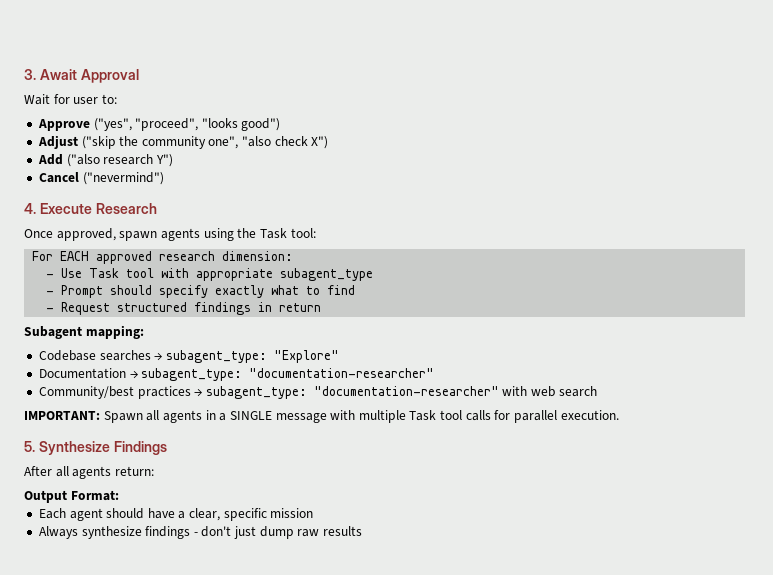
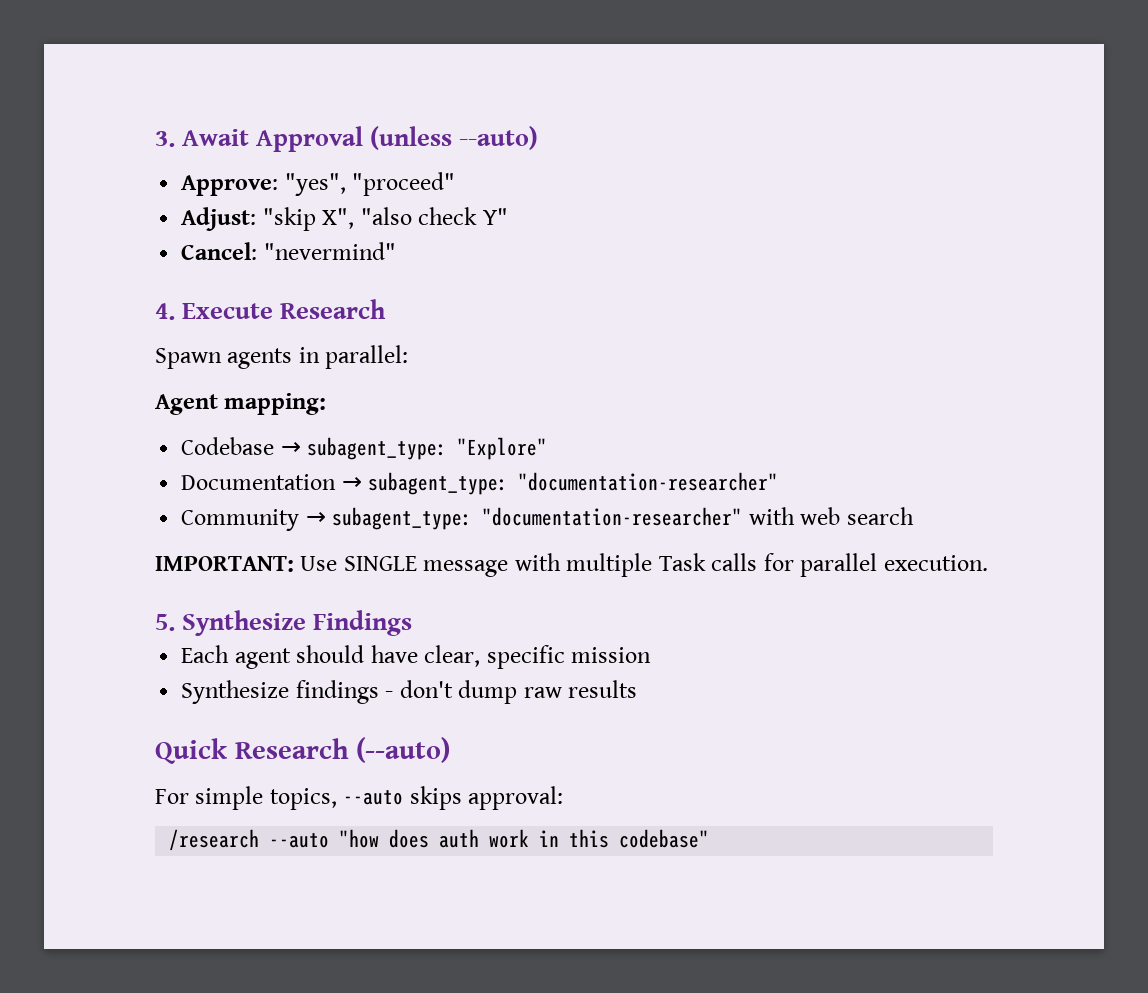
- 3. Await Approval
- Wait for user to:
- Approve ("yes", "proceed", "looks good")
- Adjust ("skip the community one", "also check X")
- Add ("also research Y")
- Cancel ("nevermind")
+ 3. Await Approval (unless --auto)
+ Approve: "yes", "proceed"
+ Adjust: "skip X", "also check Y"
+ Cancel: "nevermind"
  4. Execute Research
- Once approved, spawn agents using the Task tool:
- For EACH approved research dimension:
- - Use Task tool with appropriate subagent_type
- - Prompt should specify exactly what to find
- - Request structured findings in return
- Subagent mapping:
+ Spawn agents in parallel:
+ Agent mapping:
- Codebase searches → subagent_type: "Explore"
+ Codebase → subagent_type: "Explore"
- Community/best practices → subagent_type: "documentation-researcher" with web search
+ Community → subagent_type: "documentation-researcher" with web search
- IMPORTANT: Spawn all agents in a SINGLE message with multiple Task tool calls for parallel execution.
+ IMPORTANT: Use SINGLE message with multiple Task calls for parallel execution.
- After all agents return:
- Output Format:
- Each agent should have a clear, specific mission
+ Each agent should have clear, specific mission
- Always synthesize findings - don't just dump raw results
+ Synthesize findings - don't dump raw results
+ Quick Research (--auto)
+ For simple topics, --auto skips approval:
+ /research --auto "how does auth work in this codebase"

